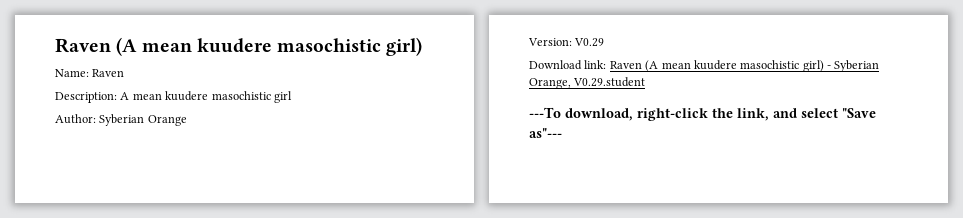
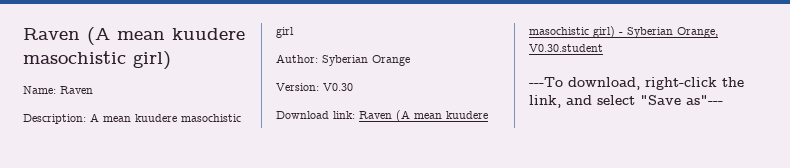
- Version: V0.29
+ Version: V0.30
- Download link: Raven (A mean kuudere masochistic girl) - Syberian Orange, V0.29.student
+ Download link: Raven (A mean kuudere masochistic girl) - Syberian Orange, V0.30.student

